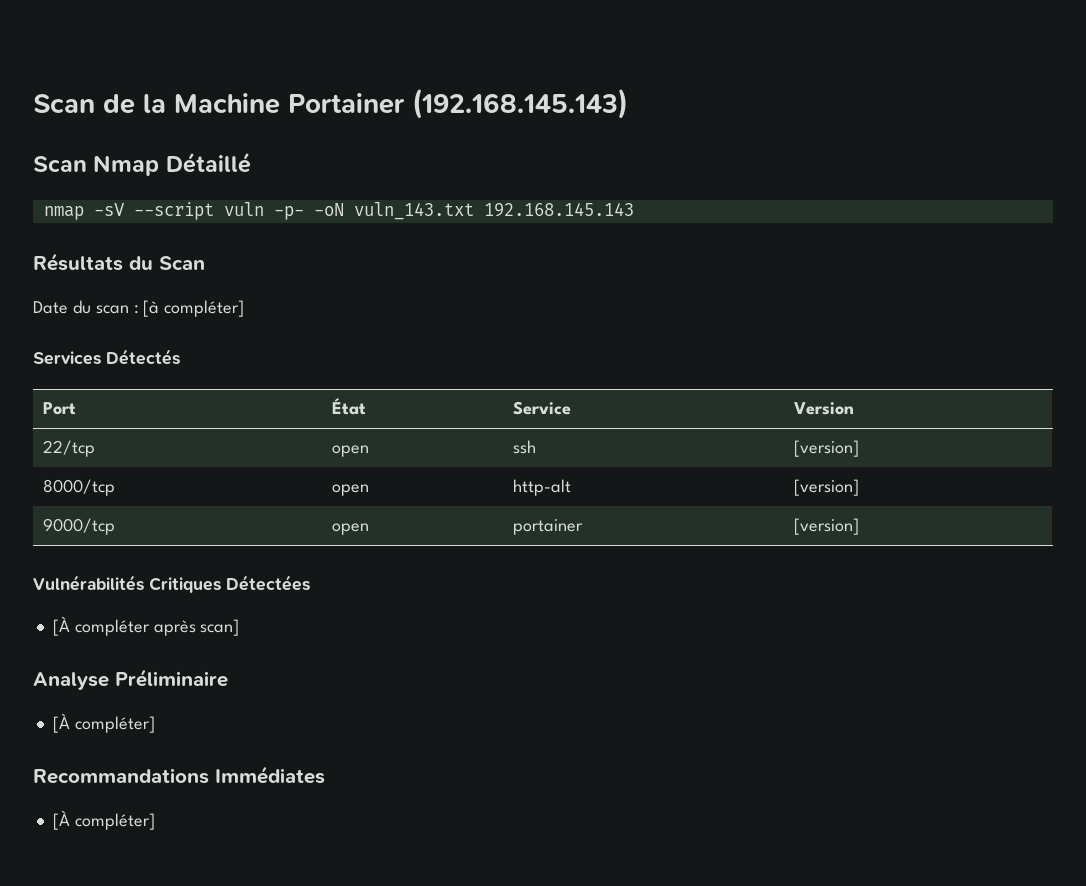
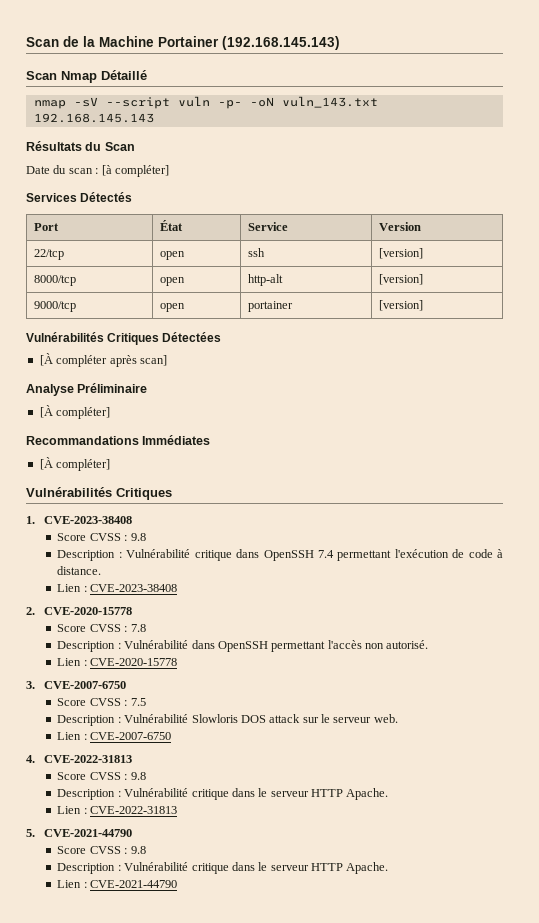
  Recommandations Immédiates
  [À compléter]
+ Vulnérabilités Critiques
+ 1. CVE-2023-38408
+ Score CVSS : 9.8
+ Description : Vulnérabilité critique dans OpenSSH 7.4 permettant l'exécution de code à distance.
+ Lien : CVE-2023-38408
+ 2. CVE-2020-15778
+ Score CVSS : 7.8
+ Description : Vulnérabilité dans OpenSSH permettant l'accès non autorisé.
+ Lien : CVE-2020-15778
+ 3. CVE-2007-6750
+ Score CVSS : 7.5
+ Description : Vulnérabilité Slowloris DOS attack sur le serveur web.
+ Lien : CVE-2007-6750
+ 4. CVE-2022-31813
+ Score CVSS : 9.8
+ Description : Vulnérabilité critique dans le serveur HTTP Apache.
+ Lien : CVE-2022-31813
+ 5. CVE-2021-44790
+ Score CVSS : 9.8
+ Description : Vulnérabilité critique dans le serveur HTTP Apache.
+ Lien : CVE-2021-44790

